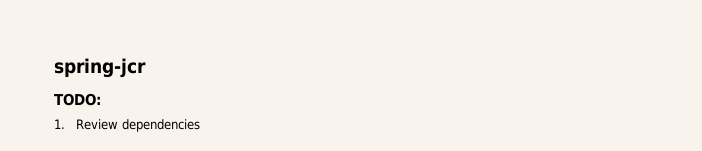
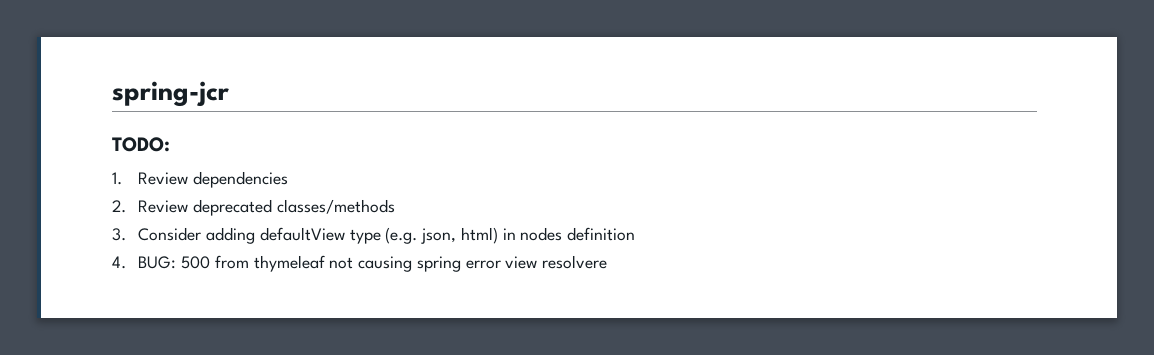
+ 2. Review deprecated classes/methods
+ 3. Consider adding defaultView type (e.g. json, html) in nodes definition
+ 4. BUG: 500 from thymeleaf not causing spring error view resolvere

